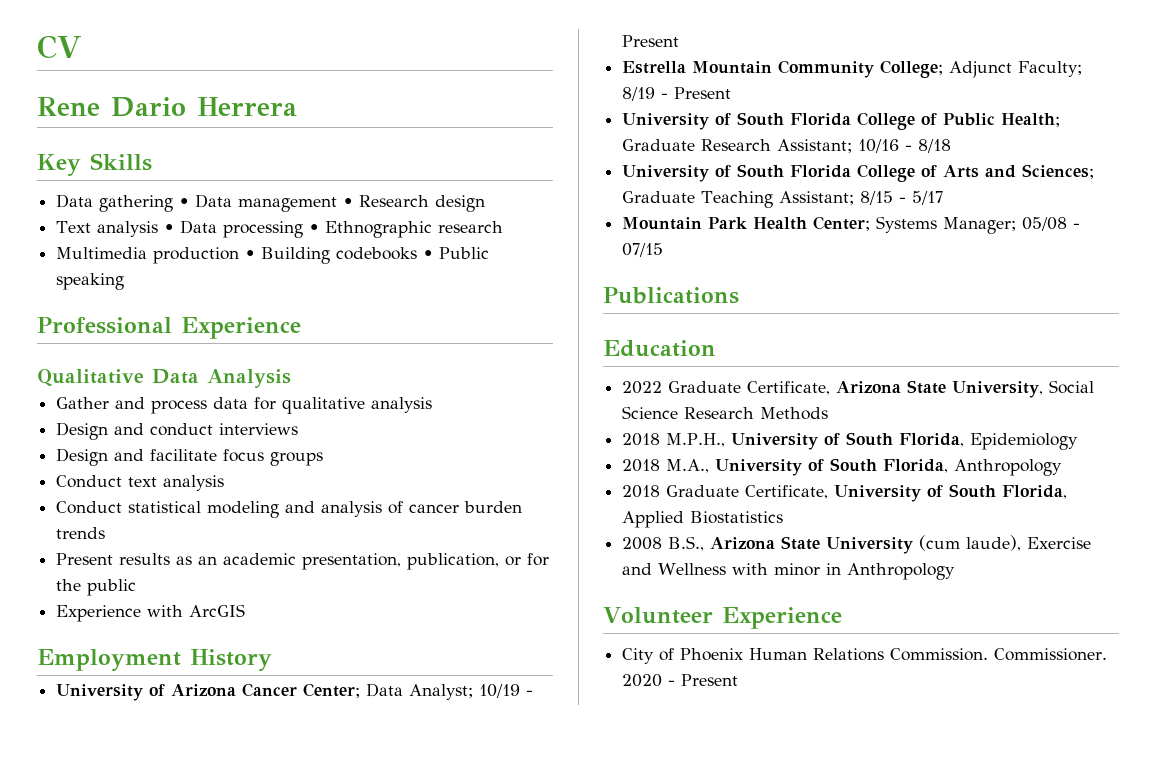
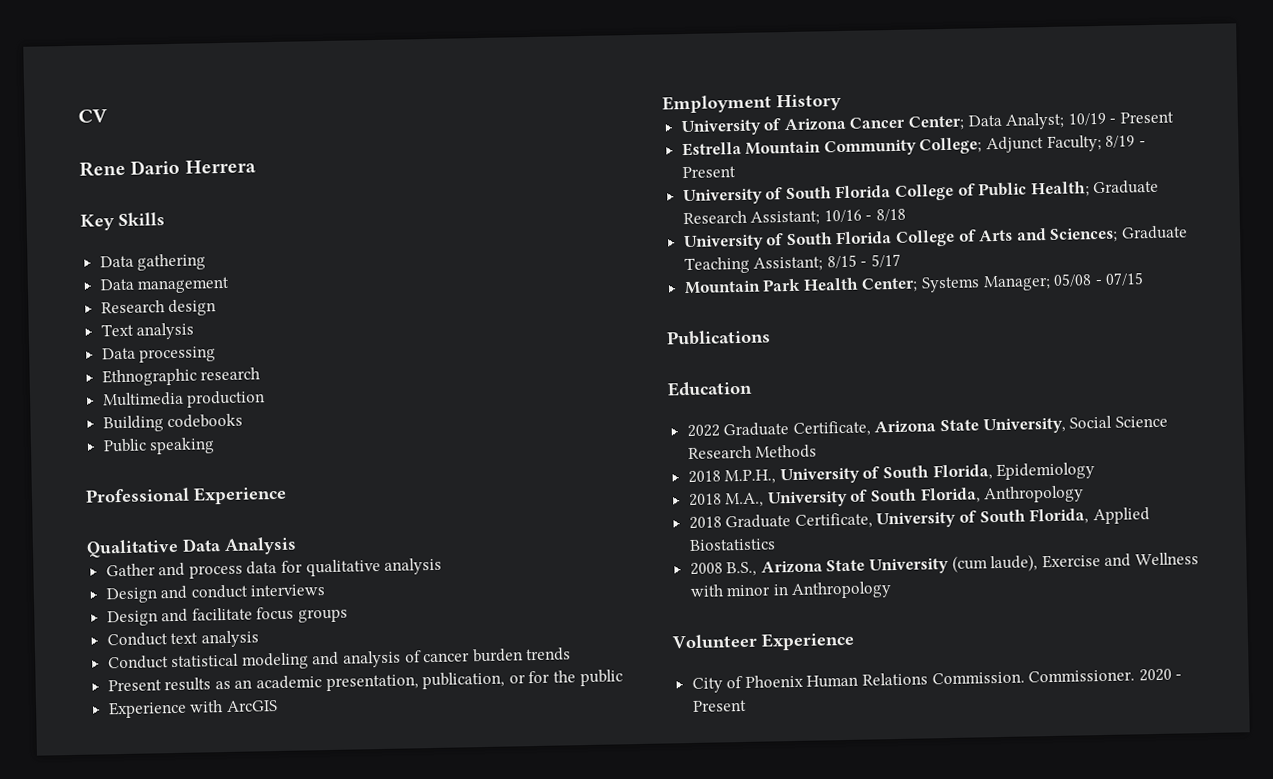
- Data gathering • Data management • Research design
+ Data gathering
+ Data management
+ Research design
- Text analysis • Data processing • Ethnographic research
+ Text analysis
+ Data processing
+ Ethnographic research
- Multimedia production • Building codebooks • Public speaking
+ Multimedia production
+ Building codebooks
+ Public speaking

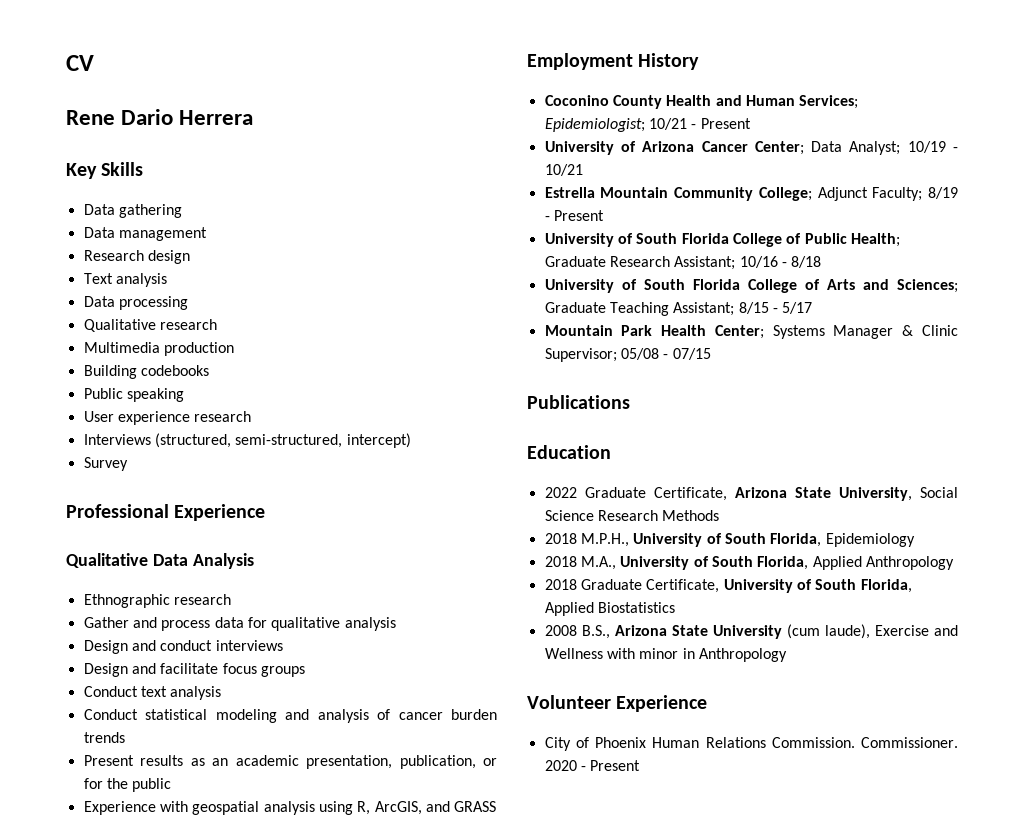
- Ethnographic research
+ Qualitative research
+ User experience research
+ Interviews (structured, semi-structured, intercept)
+ Survey
+ Ethnographic research
- Experience with ArcGIS
+ Experience with geospatial analysis using R, ArcGIS, and GRASS
  Employment History
+ Coconino County Health and Human Services; Epidemiologist; 10/21 - Present
- University of Arizona Cancer Center; Data Analyst; 10/19 - Present
+ University of Arizona Cancer Center; Data Analyst; 10/19 - 10/21
- Mountain Park Health Center; Systems Manager; 05/08 - 07/15
+ Mountain Park Health Center; Systems Manager & Clinic Supervisor; 05/08 - 07/15
- 2018 M.A., University of South Florida, Anthropology
+ 2018 M.A., University of South Florida, Applied Anthropology

